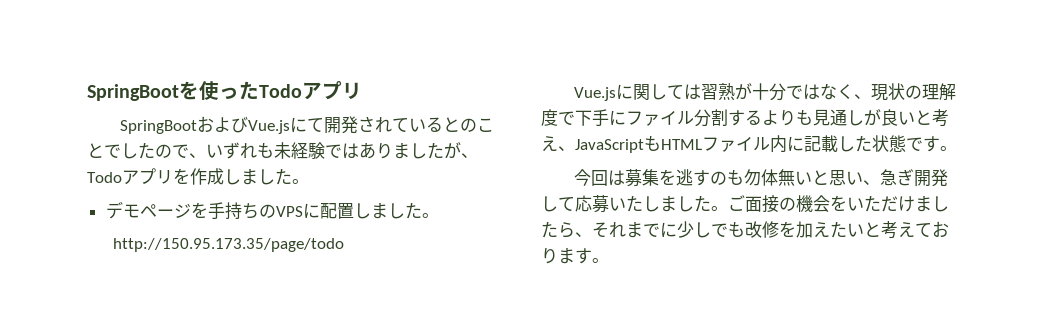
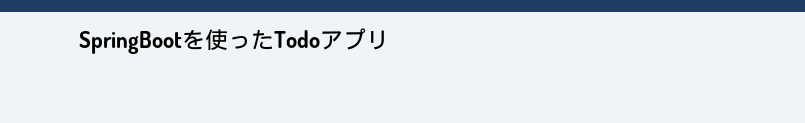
- SpringBootおよびVue.jsにて開発されているとのことでしたので、いずれも未経験ではありましたが、Todoアプリを作成しました。
- デモページを手持ちのVPSに配置しました。
- http://150.95.173.35/page/todo
- Vue.jsに関しては習熟が十分ではなく、現状の理解度で下手にファイル分割するよりも見通しが良いと考え、JavaScriptもHTMLファイル内に記載した状態です。
- 今回は募集を逃すのも勿体無いと思い、急ぎ開発して応募いたしました。ご面接の機会をいただけましたら、それまでに少しでも改修を加えたいと考えております。

